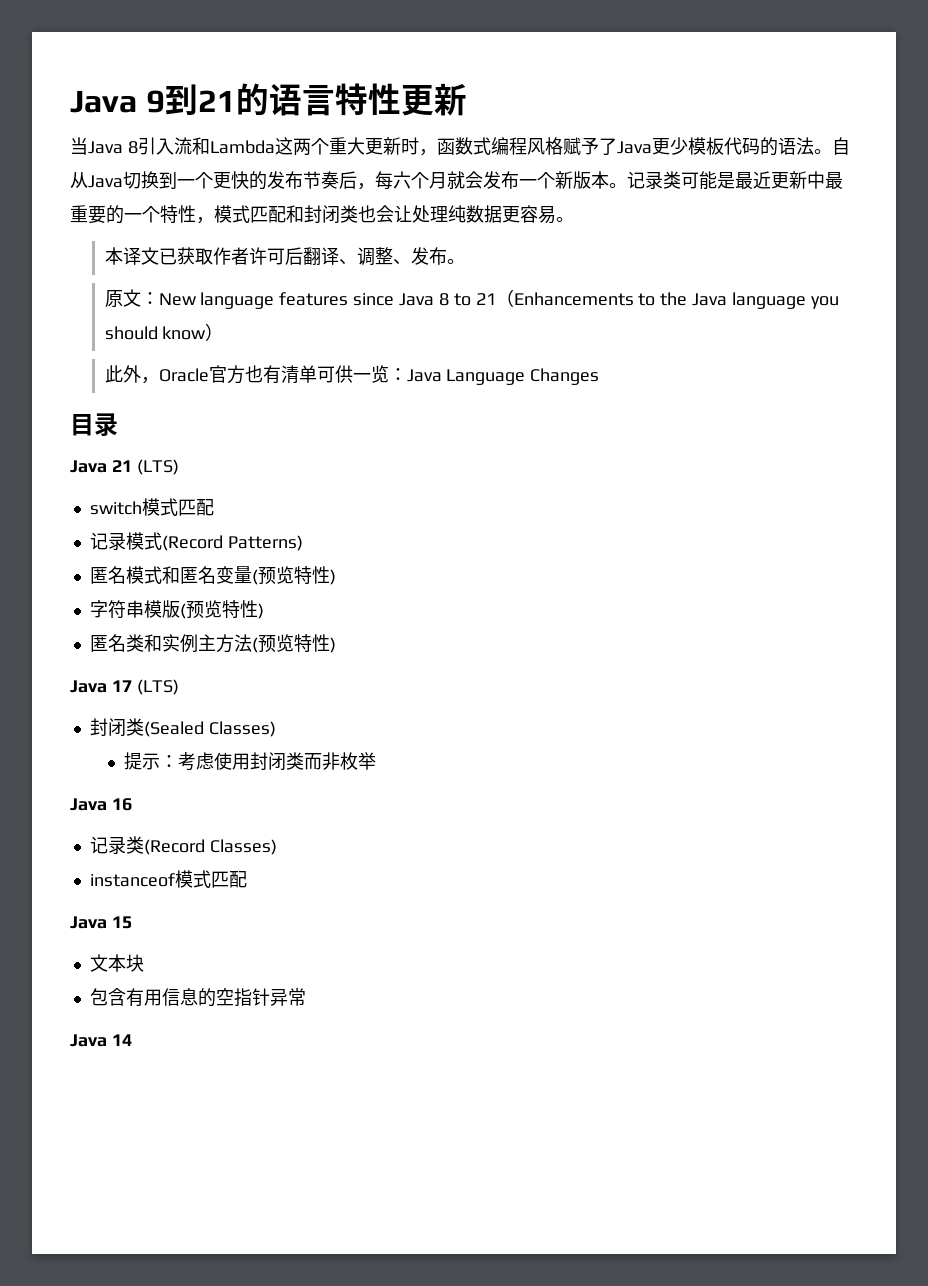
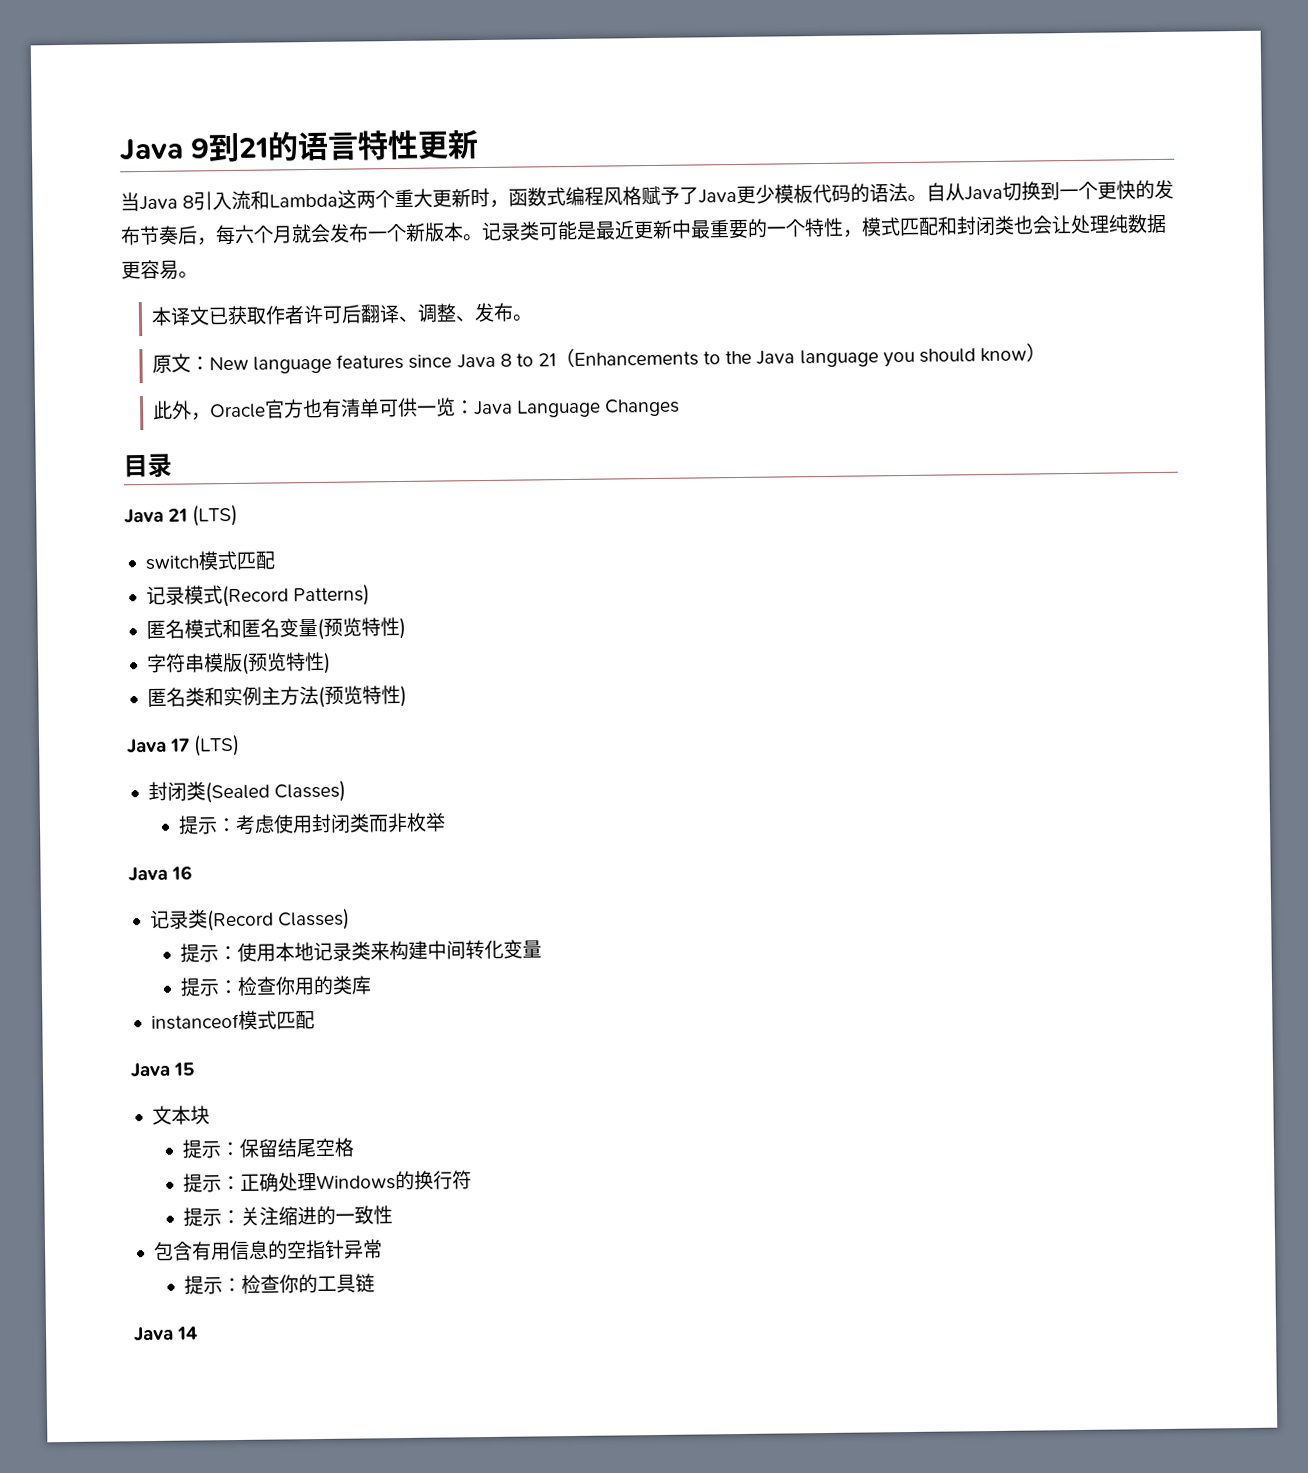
+ 提示：使用本地记录类来构建中间转化变量
+ 提示：检查你用的类库
+ 提示：保留结尾空格
+ 提示：正确处理Windows的换行符
+ 提示：关注缩进的一致性
+ 提示：检查你的工具链

